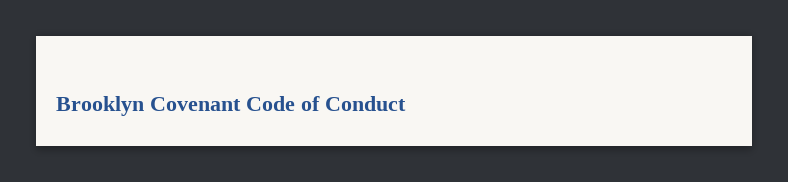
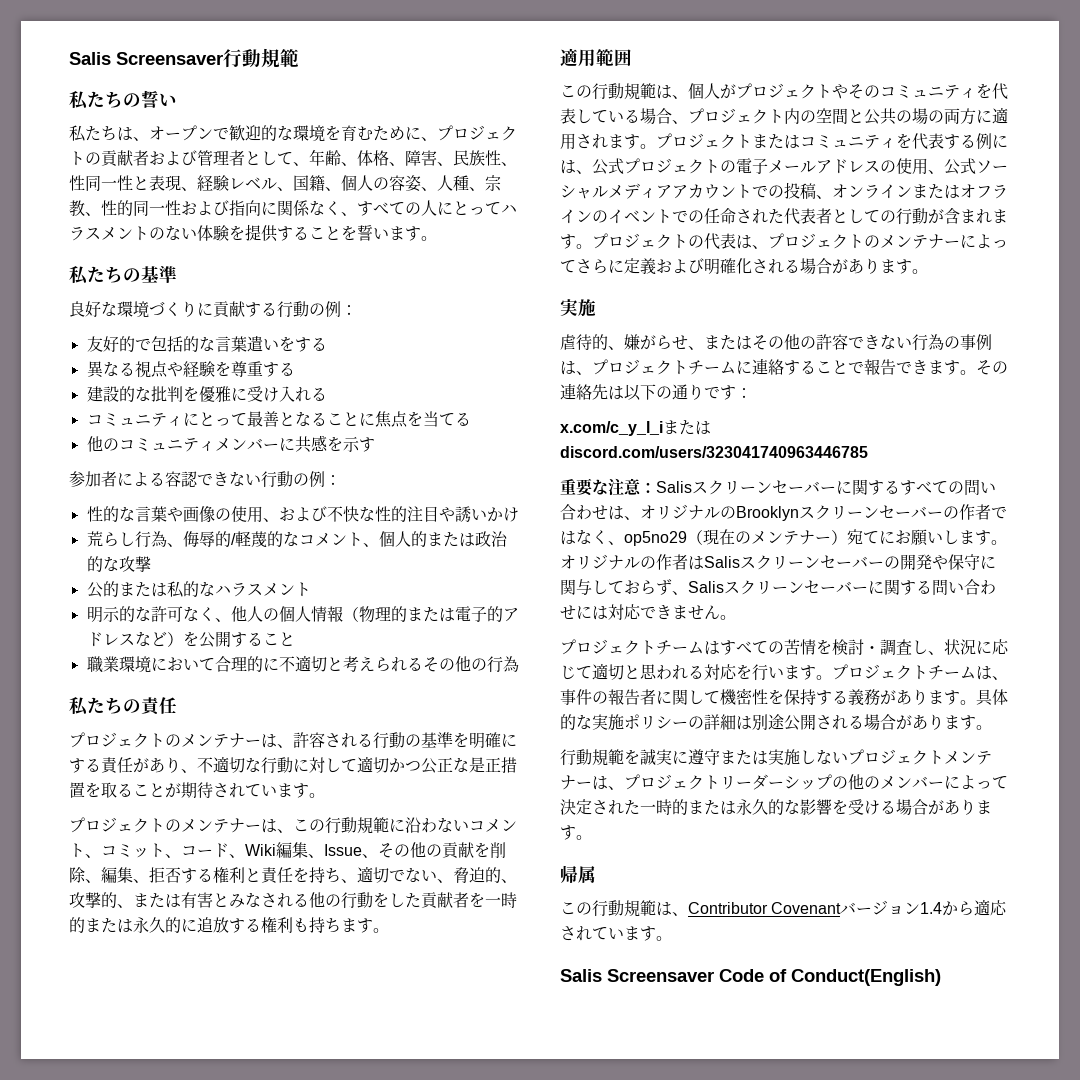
- Brooklyn Covenant Code of Conduct
+ Salis Screensaver行動規範
+ 私たちの誓い
+ 私たちは、オープンで歓迎的な環境を育むために、プロジェクトの貢献者および管理者として、年齢、体格、障害、民族性、性同一性と表現、経験レベル、国籍、個人の容姿、人種、宗教、性的同一性および指向に関係なく、すべての人にとってハラスメントのない体験を提供することを誓います。
+ 私たちの基準
+ 良好な環境づくりに貢献する行動の例：
+ 友好的で包括的な言葉遣いをする
+ 異なる視点や経験を尊重する
+ 建設的な批判を優雅に受け入れる
+ コミュニティにとって最善となることに焦点を当てる
+ 他のコミュニティメンバーに共感を示す
+ 参加者による容認できない行動の例：
+ 性的な言葉や画像の使用、および不快な性的注目や誘いかけ
+ 荒らし行為、侮辱的/軽蔑的なコメント、個人的または政治的な攻撃
+ 公的または私的なハラスメント
+ 明示的な許可なく、他人の個人情報（物理的または電子的アドレスなど）を公開すること
+ 職業環境において合理的に不適切と考えられるその他の行為
+ 私たちの責任
+ プロジェクトのメンテナーは、許容される行動の基準を明確にする責任があり、不適切な行動に対して適切かつ公正な是正措置を取ることが期待されています。
+ プロジェクトのメンテナーは、この行動規範に沿わないコメント、コミット、コード、Wiki編集、Issue、その他の貢献を削除、編集、拒否する権利と責任を持ち、適切でない、脅迫的、攻撃的、または有害とみなされる他の行動をした貢献者を一時的または永久的に追放する権利も持ちます。
+ 適用範囲
+ この行動規範は、個人がプロジェクトやそのコミュニティを代表している場合、プロジェクト内の空間と公共の場の両方に適用されます。プロジェクトまたはコミュニティを代表する例には、公式プロジェクトの電子メールアドレスの使用、公式ソーシャルメディアアカウントでの投稿、オンラインまたはオフラインのイベントでの任命された代表者としての行動が含まれます。プロジェクトの代表は、プロジェクトのメンテナーによってさらに定義および明確化される場合があります。
+ 実施
+ 虐待的、嫌がらせ、またはその他の許容できない行為の事例は、プロジェクトチームに連絡することで報告できます。その連絡先は以下の通りです：
+ x.com/c_y_l_iまたはdiscord.com/users/323041740963446785
+ 重要な注意：Salisスクリーンセーバーに関するすべての問い合わせは、オリジナルのBrooklynスクリーンセーバーの作者ではなく、op5no29（現在のメンテナー）宛てにお願いします。オリジナルの作者はSalisスクリーンセーバーの開発や保守に関与しておらず、Salisスクリーンセーバーに関する問い合わせには対応できません。
+ プロジェクトチームはすべての苦情を検討・調査し、状況に応じて適切と思われる対応を行います。プロジェクトチームは、事件の報告者に関して機密性を保持する義務があります。具体的な実施ポリシーの詳細は別途公開される場合があります。
+ 行動規範を誠実に遵守または実施しないプロジェクトメンテナーは、プロジェクトリーダーシップの他のメンバーによって決定された一時的または永久的な影響を受ける場合があります。
+ 帰属
+ この行動規範は、Contributor Covenantバージョン1.4から適応されています。
+ Salis Screensaver Code of Conduct(English)

